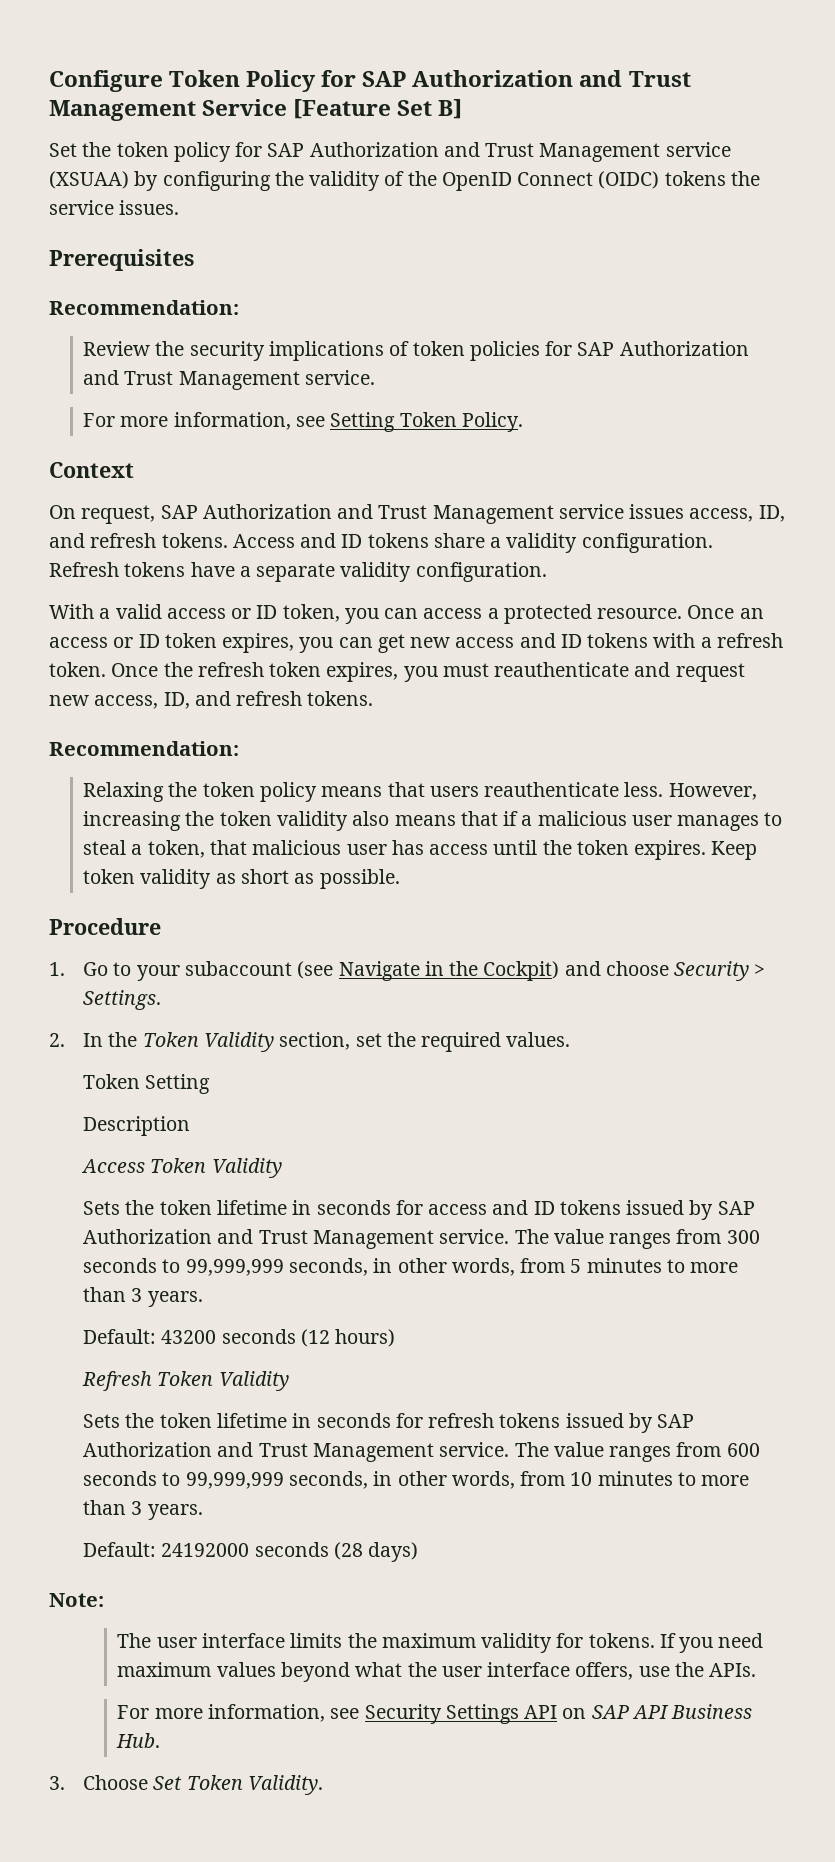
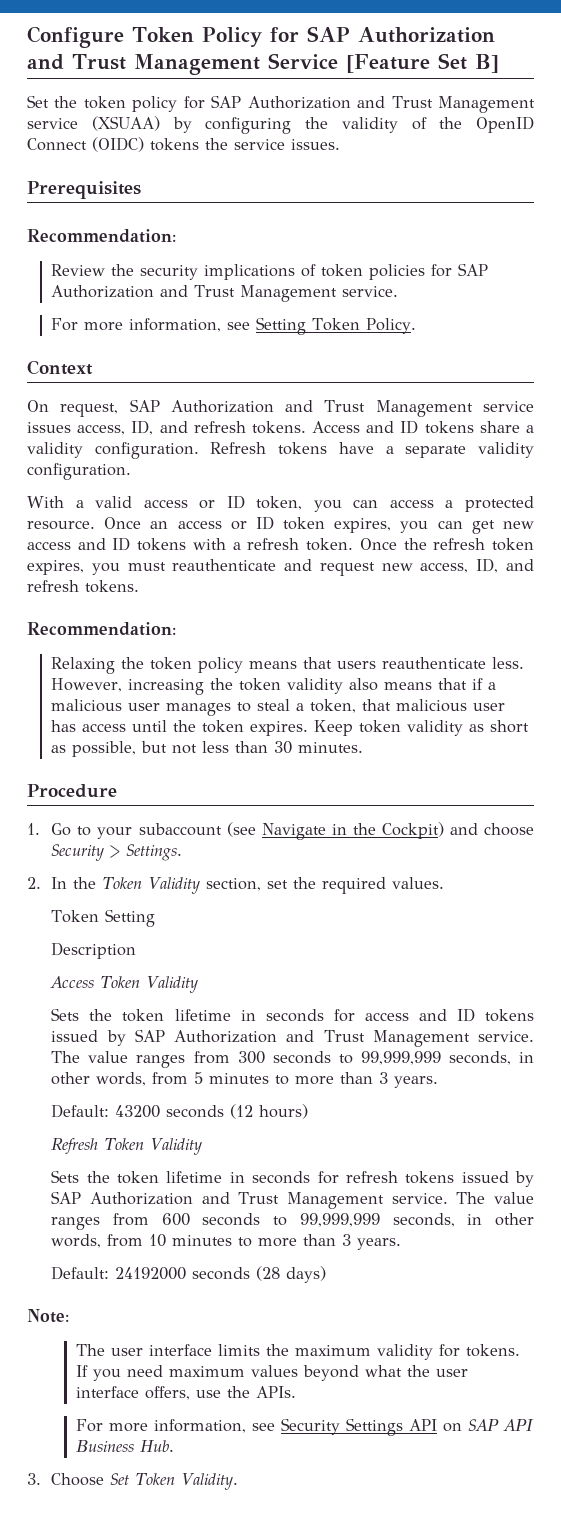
- Keep token validity as short as possible.
+ Keep token validity as short as possible, but not less than 30 minutes.

